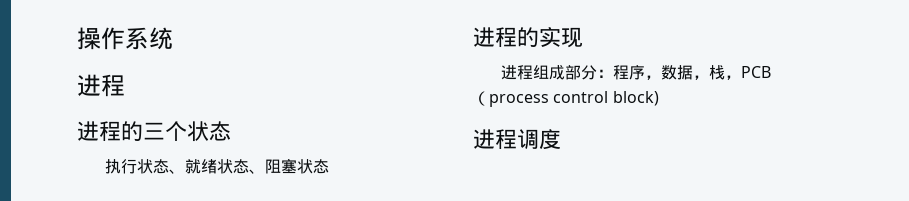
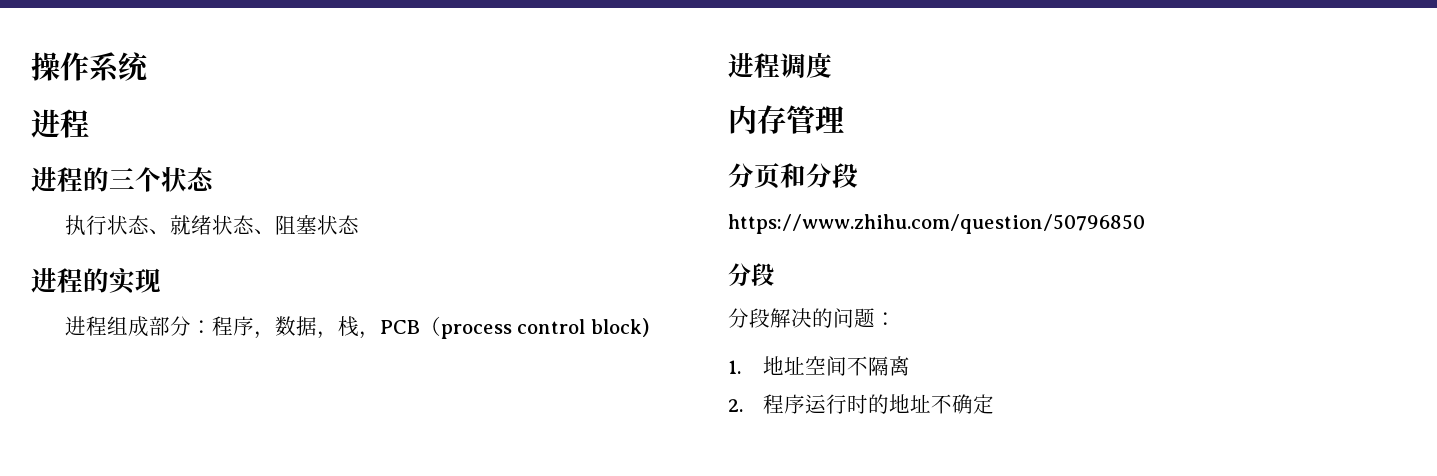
+ 内存管理
+ 分页和分段
+ https://www.zhihu.com/question/50796850
+ 分段
+ 分段解决的问题：
+ 1.地址空间不隔离
+ 2.程序运行时的地址不确定

